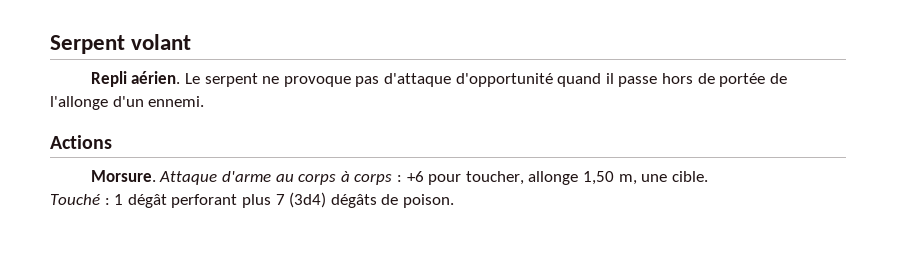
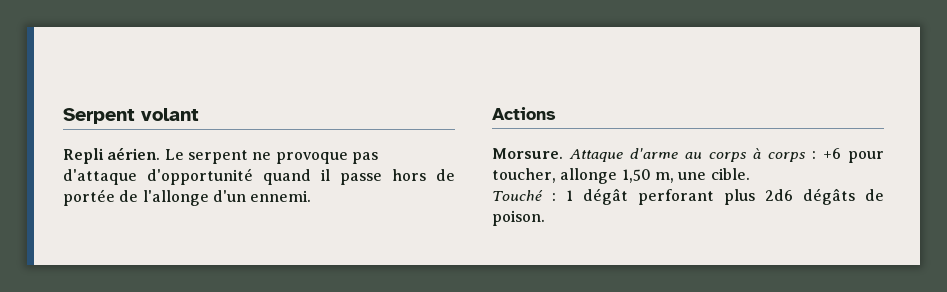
- Touché : 1 dégât perforant plus 7 (3d4) dégâts de poison.
+ Touché : 1 dégât perforant plus 2d6 dégâts de poison.

